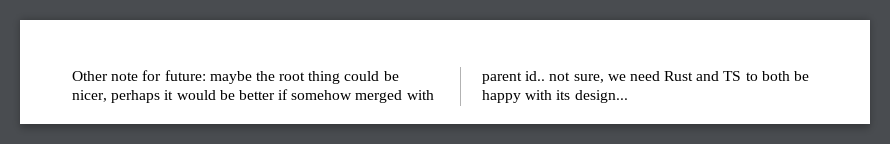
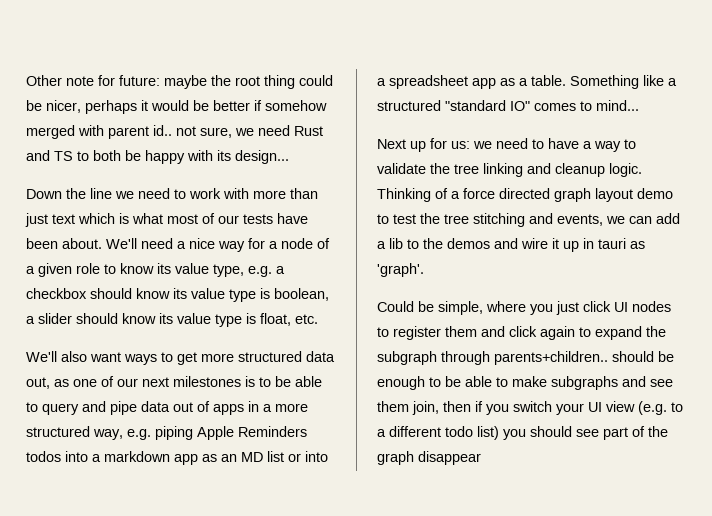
+ Down the line we need to work with more than just text which is what most of our tests have been about. We'll need a nice way for a node of a given role to know its value type, e.g. a checkbox should know its value type is boolean, a slider should know its value type is float, etc.
+ We'll also want ways to get more structured data out, as one of our next milestones is to be able to query and pipe data out of apps in a more structured way, e.g. piping Apple Reminders todos into a markdown app as an MD list or into a spreadsheet app as a table. Something like a structured "standard IO" comes to mind...
+ Next up for us: we need to have a way to validate the tree linking and cleanup logic. Thinking of a force directed graph layout demo to test the tree stitching and events, we can add a lib to the demos and wire it up in tauri as 'graph'.
+ Could be simple, where you just click UI nodes to register them and click again to expand the subgraph through parents+children.. should be enough to be able to make subgraphs and see them join, then if you switch your UI view (e.g. to a different todo list) you should see part of the graph disappear

